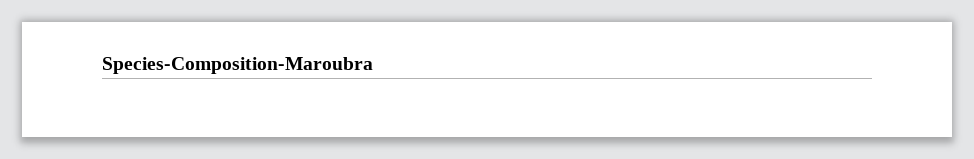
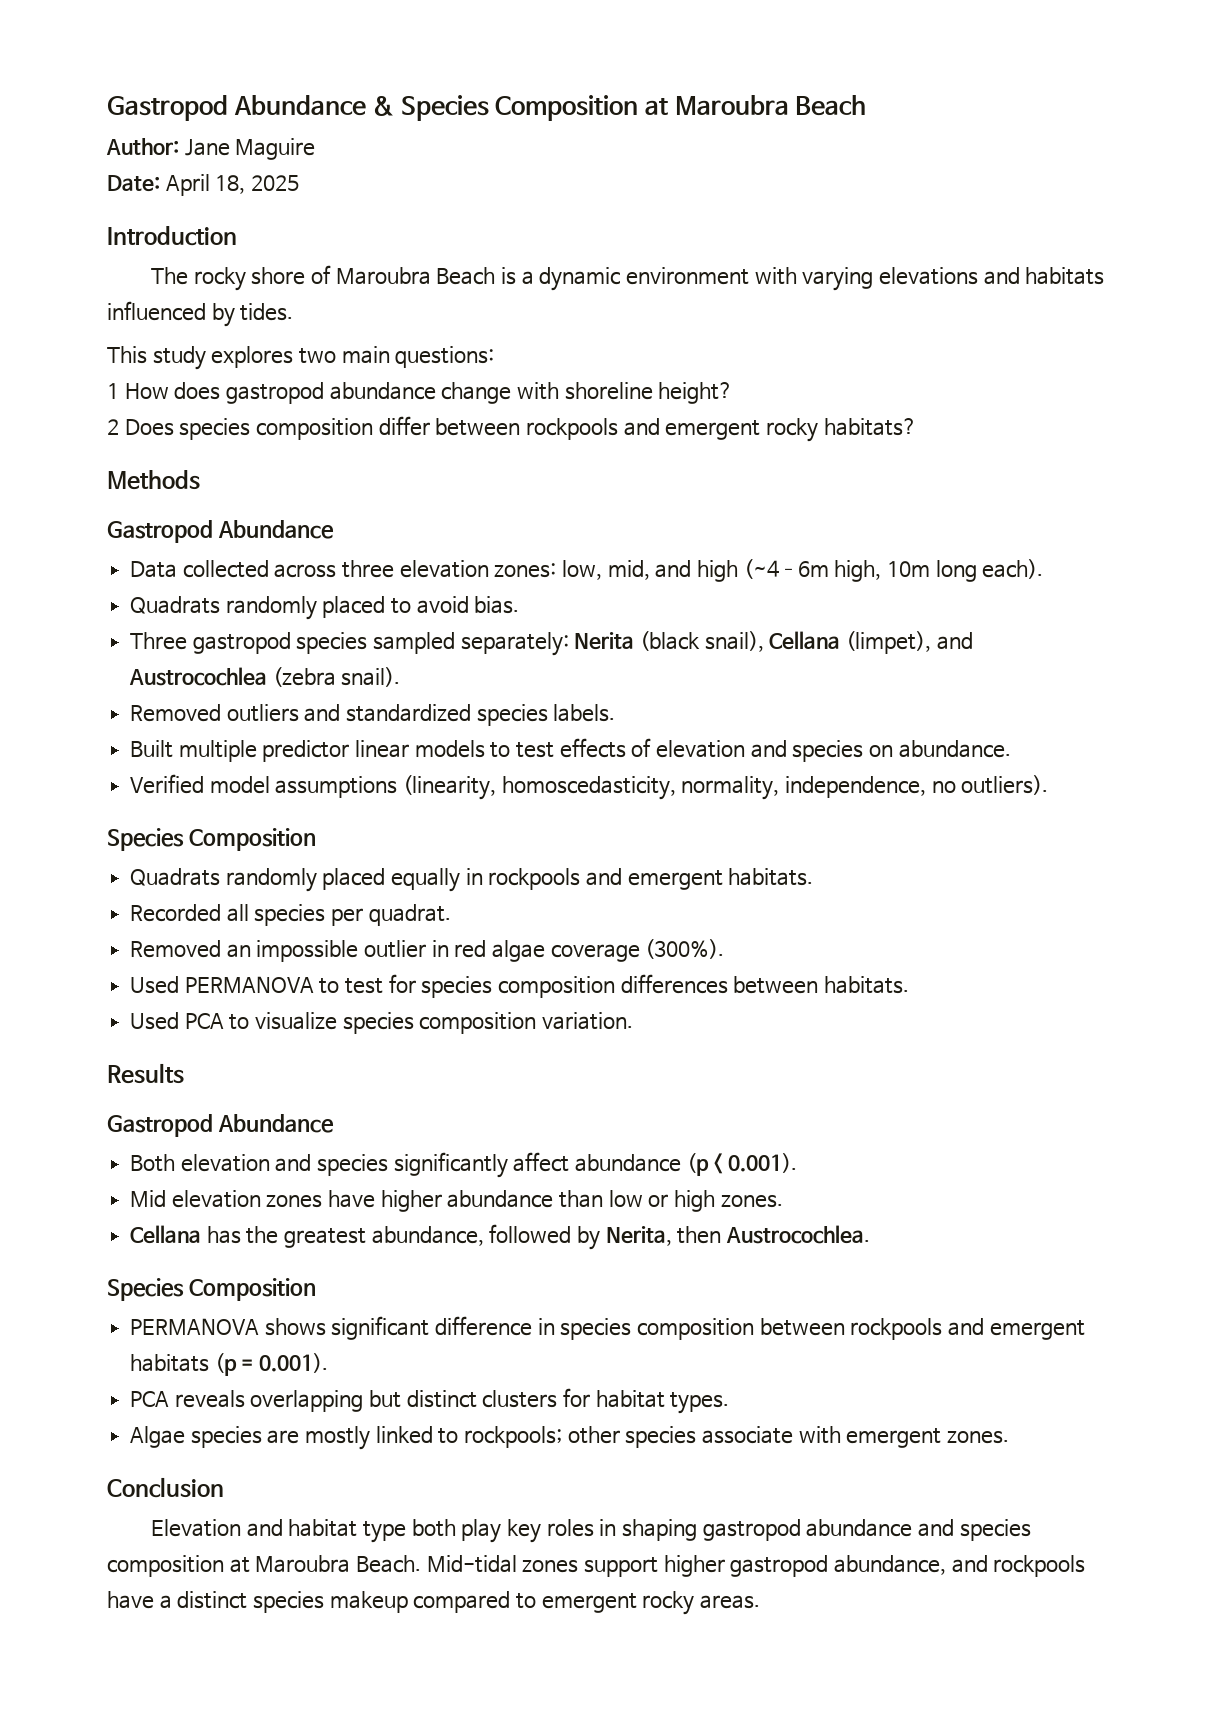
- Species-Composition-Maroubra
+ Gastropod Abundance & Species Composition at Maroubra Beach
+ Author: Jane Maguire
+ Date: April 18, 2025
+ Introduction
+ The rocky shore of Maroubra Beach is a dynamic environment with varying elevations and habitats influenced by tides.
+ This study explores two main questions:
+ 1 How does gastropod abundance change with shoreline height?
+ 2 Does species composition differ between rockpools and emergent rocky habitats?
+ Methods
+ Gastropod Abundance
+ Data collected across three elevation zones: low, mid, and high (~4–6m high, 10m long each).
+ Quadrats randomly placed to avoid bias.
+ Three gastropod species sampled separately: Nerita (black snail), Cellana (limpet), and Austrocochlea (zebra snail).
+ Removed outliers and standardized species labels.
+ Built multiple predictor linear models to test effects of elevation and species on abundance.
+ Verified model assumptions (linearity, homoscedasticity, normality, independence, no outliers).
+ Species Composition
+ Quadrats randomly placed equally in rockpools and emergent habitats.
+ Recorded all species per quadrat.
+ Removed an impossible outlier in red algae coverage (300%).
+ Used PERMANOVA to test for species composition differences between habitats.
+ Used PCA to visualize species composition variation.
+ Results
+ Gastropod Abundance
+ Both elevation and species significantly affect abundance (p < 0.001).
+ Mid elevation zones have higher abundance than low or high zones.
+ Cellana has the greatest abundance, followed by Nerita, then Austrocochlea.
+ Species Composition
+ PERMANOVA shows significant difference in species composition between rockpools and emergent habitats (p = 0.001).
+ PCA reveals overlapping but distinct clusters for habitat types.
+ Algae species are mostly linked to rockpools; other species associate with emergent zones.
+ Conclusion
+ Elevation and habitat type both play key roles in shaping gastropod abundance and species composition at Maroubra Beach. Mid-tidal zones support higher gastropod abundance, and rockpools have a distinct species makeup compared to emergent rocky areas.

